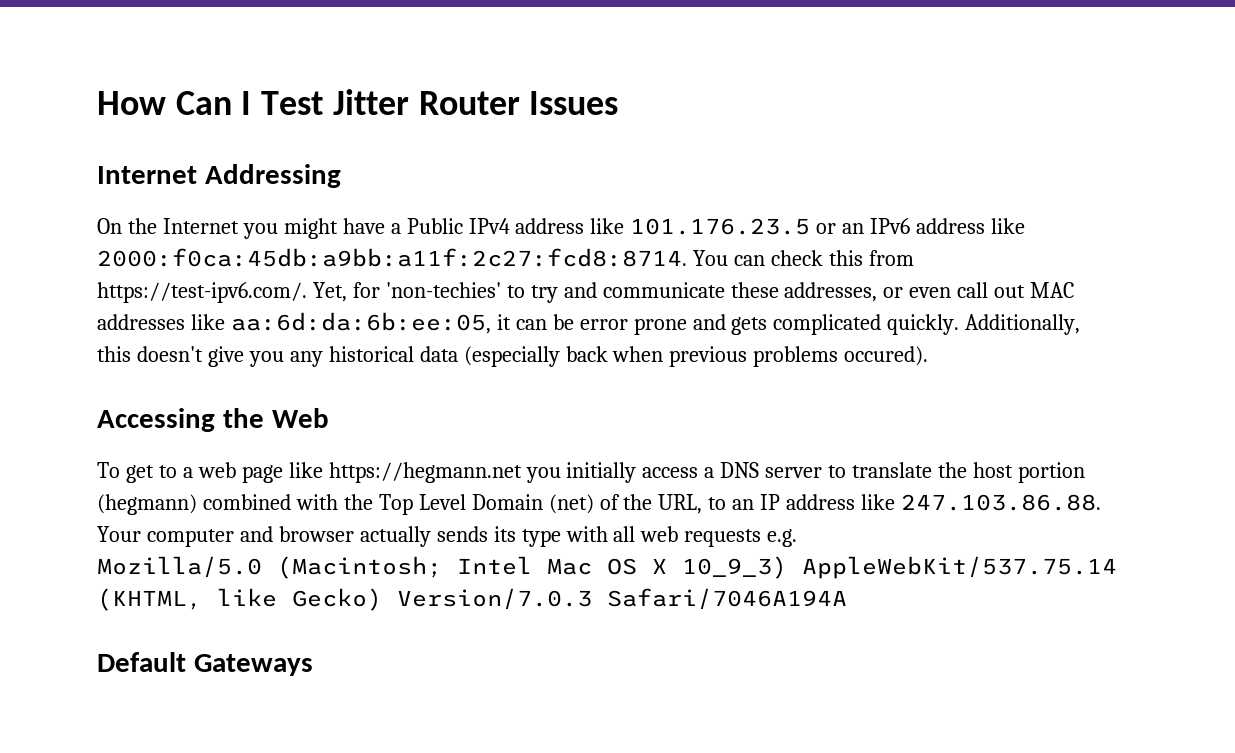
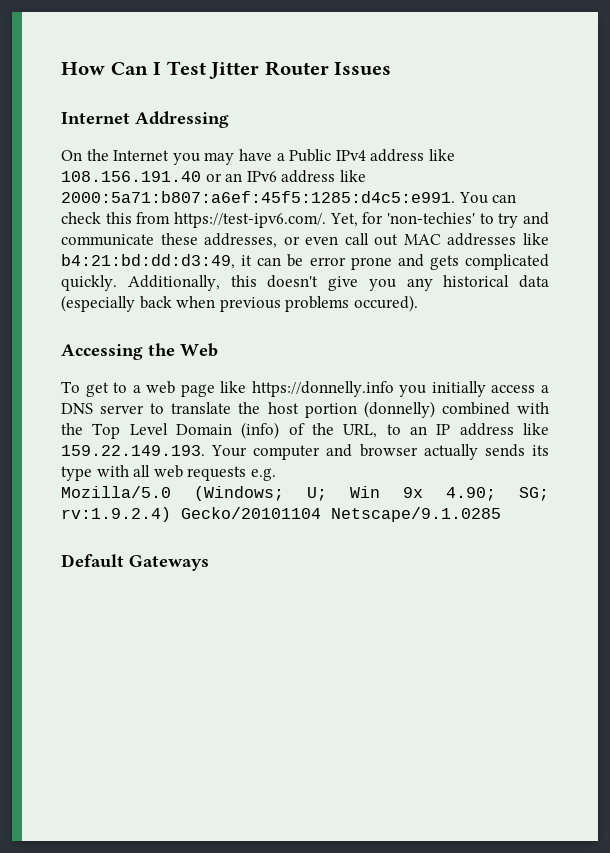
- On the Internet you might have a Public IPv4 address like 101.176.23.5 or an IPv6 address like 2000:f0ca:45db:a9bb:a11f:2c27:fcd8:8714.
+ On the Internet you may have a Public IPv4 address like 108.156.191.40 or an IPv6 address like 2000:5a71:b807:a6ef:45f5:1285:d4c5:e991.
- You can check this from https://test-ipv6.com/. Yet, for 'non-techies' to try and communicate these addresses, or even call out MAC addresses like aa:6d:da:6b:ee:05, it can be error prone and gets complicated quickly.
+ You can check this from https://test-ipv6.com/. Yet, for 'non-techies' to try and communicate these addresses, or even call out MAC addresses like b4:21:bd:dd:d3:49, it can be error prone and gets complicated quickly.
- To get to a web page like https://hegmann.net you initially access a DNS server to translate the host portion (hegmann) combined with the Top Level Domain (net) of the URL, to an IP address like 247.103.86.88. Your computer and browser actually sends its type with all web requests e.g.
+ To get to a web page like https://donnelly.info you initially access a DNS server to translate the host portion (donnelly) combined with the Top Level Domain (info) of the URL, to an IP address like 159.22.149.193. Your computer and browser actually sends its type with all web requests e.g.
- Mozilla/5.0 (Macintosh; Intel Mac OS X 10_9_3) AppleWebKit/537.75.14 (KHTML, like Gecko) Version/7.0.3 Safari/7046A194A
+ Mozilla/5.0 (Windows; U; Win 9x 4.90; SG; rv:1.9.2.4) Gecko/20101104 Netscape/9.1.0285

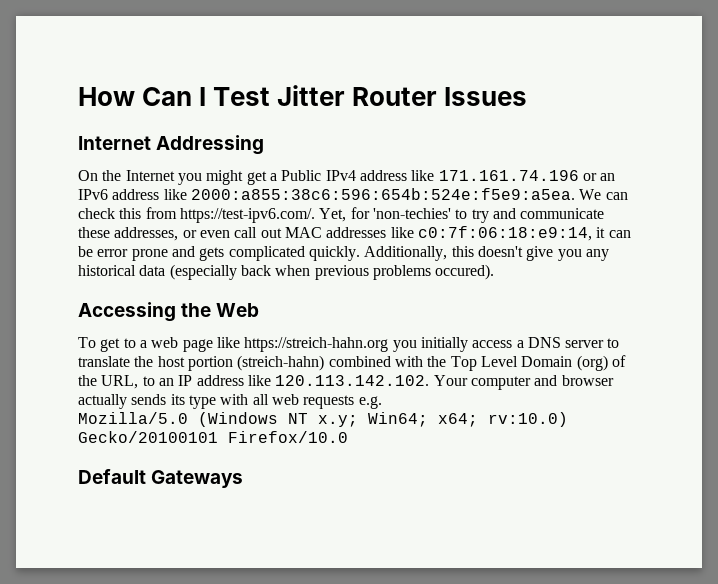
- On the Internet you may have a Public IPv4 address like 108.156.191.40 or an IPv6 address like 2000:5a71:b807:a6ef:45f5:1285:d4c5:e991. You can check this from https://test-ipv6.com/. Yet, for 'non-techies' to try and communicate these addresses, or even call out MAC addresses like b4:21:bd:dd:d3:49, it can be error prone and gets complicated quickly.
+ On the Internet you might get a Public IPv4 address like 171.161.74.196 or an IPv6 address like 2000:a855:38c6:596:654b:524e:f5e9:a5ea. We can check this from https://test-ipv6.com/. Yet, for 'non-techies' to try and communicate these addresses, or even call out MAC addresses like c0:7f:06:18:e9:14, it can be error prone and gets complicated quickly.
- To get to a web page like https://donnelly.info you initially access a DNS server to translate the host portion (donnelly) combined with the Top Level Domain (info) of the URL, to an IP address like 159.22.149.193. Your computer and browser actually sends its type with all web requests e.g.
+ To get to a web page like https://streich-hahn.org you initially access a DNS server to translate the host portion (streich-hahn) combined with the Top Level Domain (org) of the URL, to an IP address like 120.113.142.102. Your computer and browser actually sends its type with all web requests e.g.
- Mozilla/5.0 (Windows; U; Win 9x 4.90; SG; rv:1.9.2.4) Gecko/20101104 Netscape/9.1.0285
+ Mozilla/5.0 (Windows NT x.y; Win64; x64; rv:10.0) Gecko/20100101 Firefox/10.0

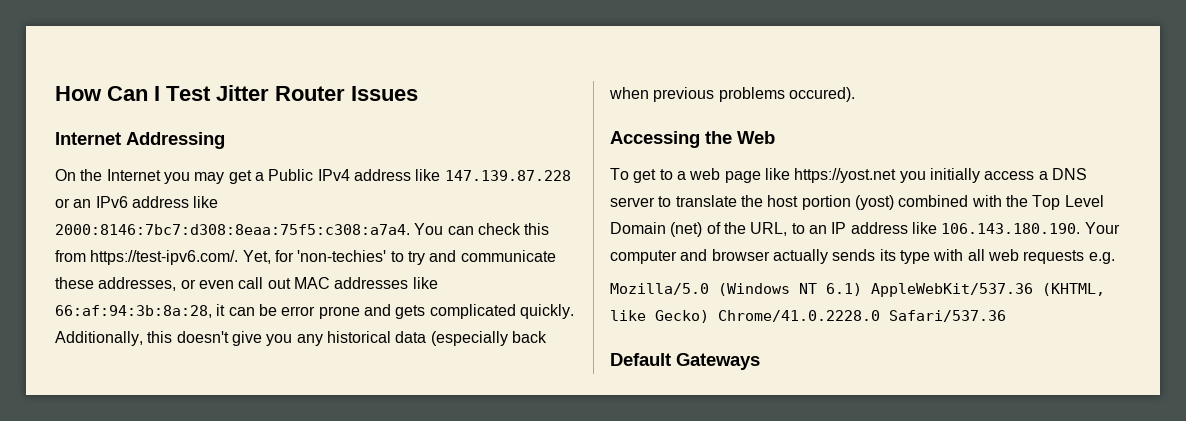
- On the Internet you might get a Public IPv4 address like 171.161.74.196 or an IPv6 address like 2000:a855:38c6:596:654b:524e:f5e9:a5ea. We can check this from https://test-ipv6.com/. Yet, for 'non-techies' to try and communicate these addresses, or even call out MAC addresses like c0:7f:06:18:e9:14, it can be error prone and gets complicated quickly.
+ On the Internet you may get a Public IPv4 address like 147.139.87.228 or an IPv6 address like 2000:8146:7bc7:d308:8eaa:75f5:c308:a7a4. You can check this from https://test-ipv6.com/. Yet, for 'non-techies' to try and communicate these addresses, or even call out MAC addresses like 66:af:94:3b:8a:28, it can be error prone and gets complicated quickly.
- To get to a web page like https://streich-hahn.org you initially access a DNS server to translate the host portion (streich-hahn) combined with the Top Level Domain (org) of the URL, to an IP address like 120.113.142.102. Your computer and browser actually sends its type with all web requests e.g.
+ To get to a web page like https://yost.net you initially access a DNS server to translate the host portion (yost) combined with the Top Level Domain (net) of the URL, to an IP address like 106.143.180.190. Your computer and browser actually sends its type with all web requests e.g.
- Mozilla/5.0 (Windows NT x.y; Win64; x64; rv:10.0) Gecko/20100101 Firefox/10.0
+ Mozilla/5.0 (Windows NT 6.1) AppleWebKit/537.36 (KHTML, like Gecko) Chrome/41.0.2228.0 Safari/537.36

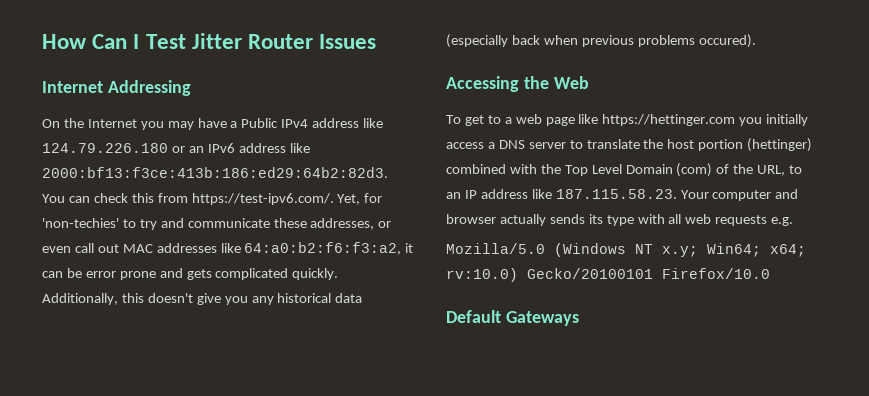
- On the Internet you may get a Public IPv4 address like 147.139.87.228 or an IPv6 address like 2000:8146:7bc7:d308:8eaa:75f5:c308:a7a4.
+ On the Internet you may have a Public IPv4 address like 124.79.226.180 or an IPv6 address like 2000:bf13:f3ce:413b:186:ed29:64b2:82d3.
- You can check this from https://test-ipv6.com/. Yet, for 'non-techies' to try and communicate these addresses, or even call out MAC addresses like 66:af:94:3b:8a:28, it can be error prone and gets complicated quickly.
+ You can check this from https://test-ipv6.com/. Yet, for 'non-techies' to try and communicate these addresses, or even call out MAC addresses like 64:a0:b2:f6:f3:a2, it can be error prone and gets complicated quickly.
- To get to a web page like https://yost.net you initially access a DNS server to translate the host portion (yost) combined with the Top Level Domain (net) of the URL, to an IP address like 106.143.180.190. Your computer and browser actually sends its type with all web requests e.g.
+ To get to a web page like https://hettinger.com you initially access a DNS server to translate the host portion (hettinger) combined with the Top Level Domain (com) of the URL, to an IP address like 187.115.58.23. Your computer and browser actually sends its type with all web requests e.g.
- Mozilla/5.0 (Windows NT 6.1) AppleWebKit/537.36 (KHTML, like Gecko) Chrome/41.0.2228.0 Safari/537.36
+ Mozilla/5.0 (Windows NT x.y; Win64; x64; rv:10.0) Gecko/20100101 Firefox/10.0

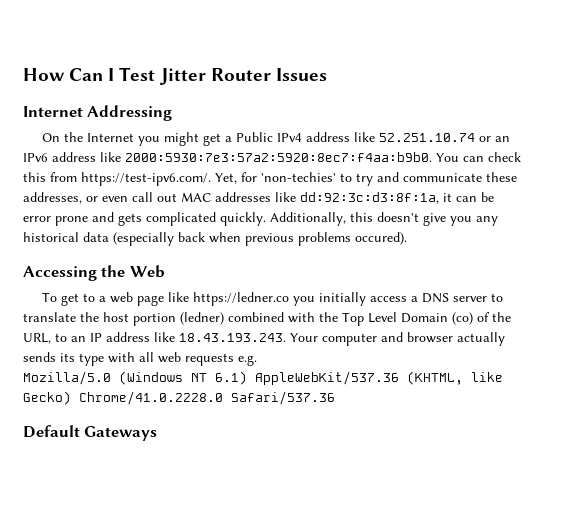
- On the Internet you may have a Public IPv4 address like 124.79.226.180 or an IPv6 address like 2000:bf13:f3ce:413b:186:ed29:64b2:82d3.
+ On the Internet you might get a Public IPv4 address like 52.251.10.74 or an IPv6 address like 2000:5930:7e3:57a2:5920:8ec7:f4aa:b9b0.
- You can check this from https://test-ipv6.com/. Yet, for 'non-techies' to try and communicate these addresses, or even call out MAC addresses like 64:a0:b2:f6:f3:a2, it can be error prone and gets complicated quickly.
+ You can check this from https://test-ipv6.com/. Yet, for 'non-techies' to try and communicate these addresses, or even call out MAC addresses like dd:92:3c:d3:8f:1a, it can be error prone and gets complicated quickly.
- To get to a web page like https://hettinger.com you initially access a DNS server to translate the host portion (hettinger) combined with the Top Level Domain (com) of the URL, to an IP address like 187.115.58.23. Your computer and browser actually sends its type with all web requests e.g.
+ To get to a web page like https://ledner.co you initially access a DNS server to translate the host portion (ledner) combined with the Top Level Domain (co) of the URL, to an IP address like 18.43.193.243. Your computer and browser actually sends its type with all web requests e.g.
- Mozilla/5.0 (Windows NT x.y; Win64; x64; rv:10.0) Gecko/20100101 Firefox/10.0
+ Mozilla/5.0 (Windows NT 6.1) AppleWebKit/537.36 (KHTML, like Gecko) Chrome/41.0.2228.0 Safari/537.36

